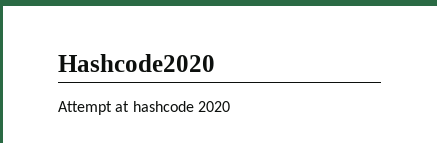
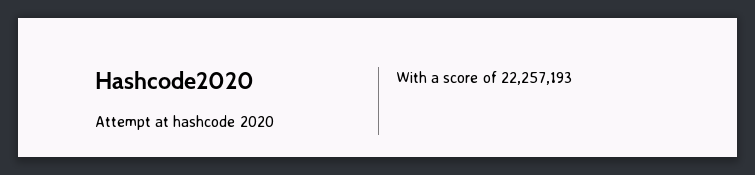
+ With a score of 22,257,193

